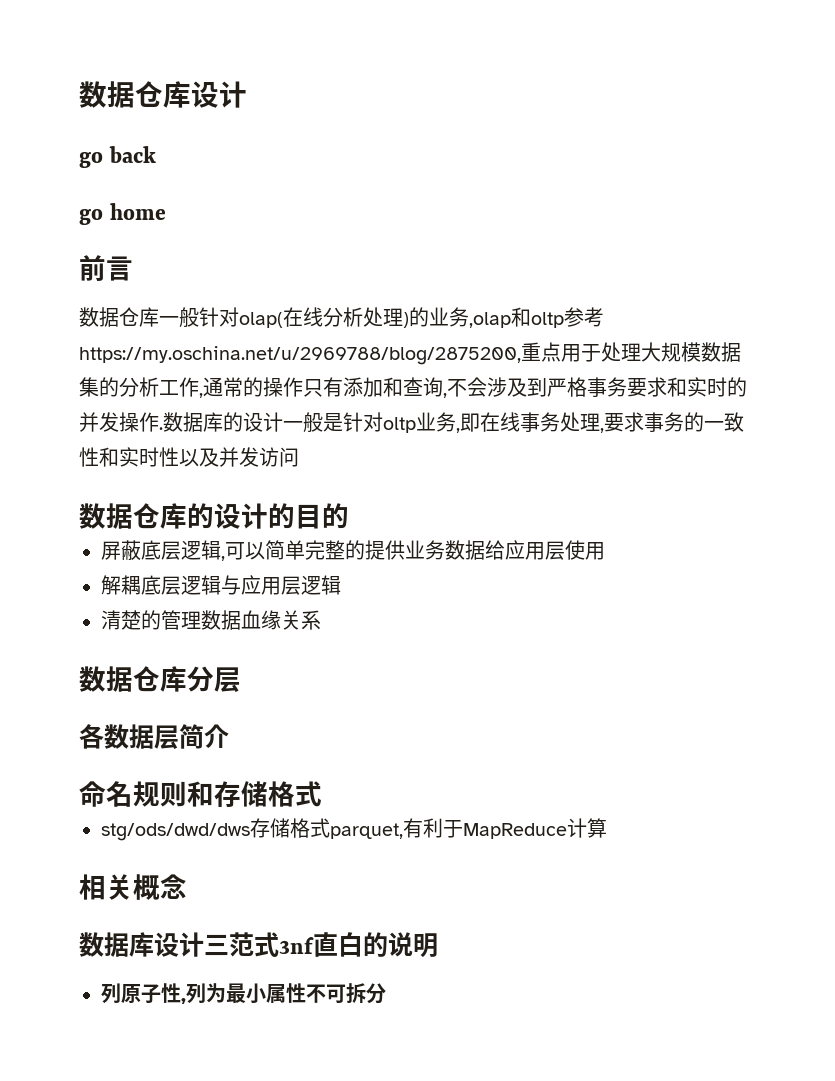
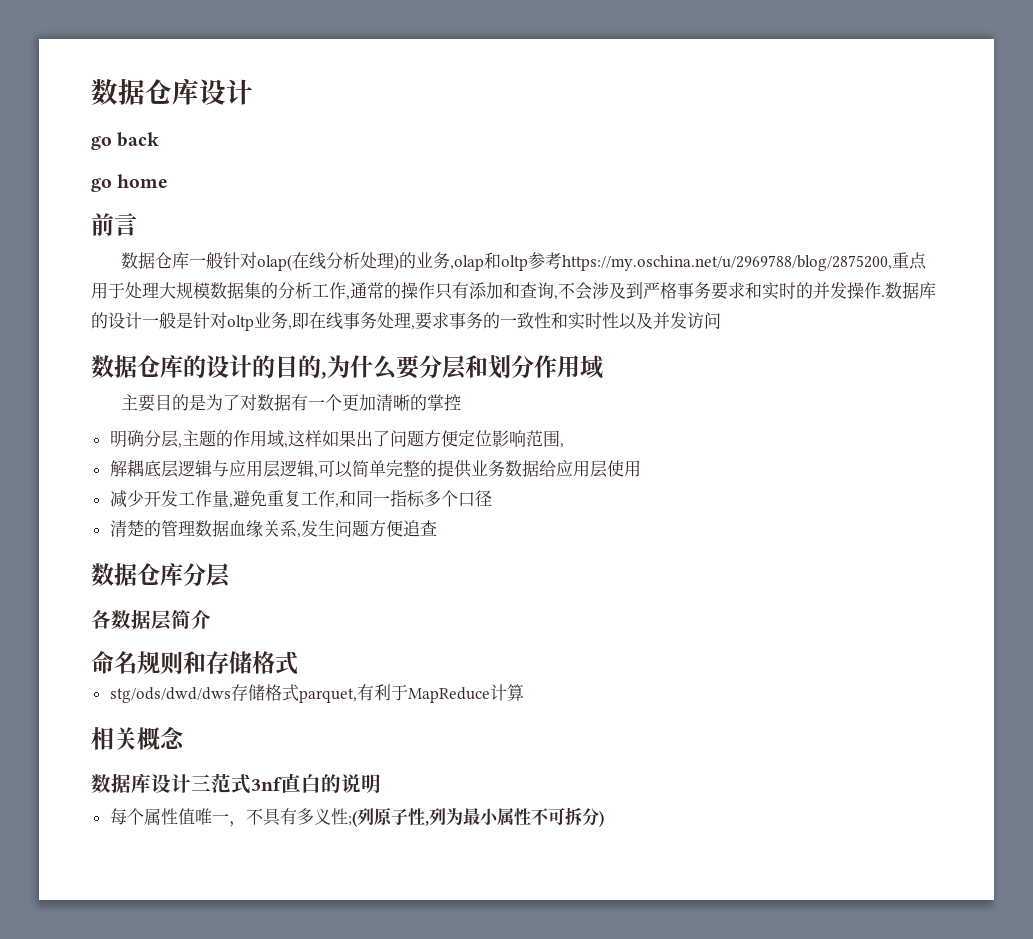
- 数据仓库的设计的目的
- 屏蔽底层逻辑,可以简单完整的提供业务数据给应用层使用
+ 数据仓库的设计的目的,为什么要分层和划分作用域
+ 主要目的是为了对数据有一个更加清晰的掌控
+ 明确分层,主题的作用域,这样如果出了问题方便定位影响范围,
+ 解耦底层逻辑与应用层逻辑,可以简单完整的提供业务数据给应用层使用
- 解耦底层逻辑与应用层逻辑
+ 减少开发工作量,避免重复工作,和同一指标多个口径
- 清楚的管理数据血缘关系
+ 清楚的管理数据血缘关系,发生问题方便追查
- 列原子性,列为最小属性不可拆分
+ 每个属性值唯一，不具有多义性;(列原子性,列为最小属性不可拆分)

